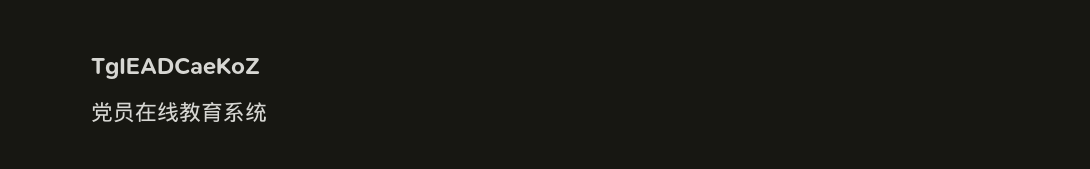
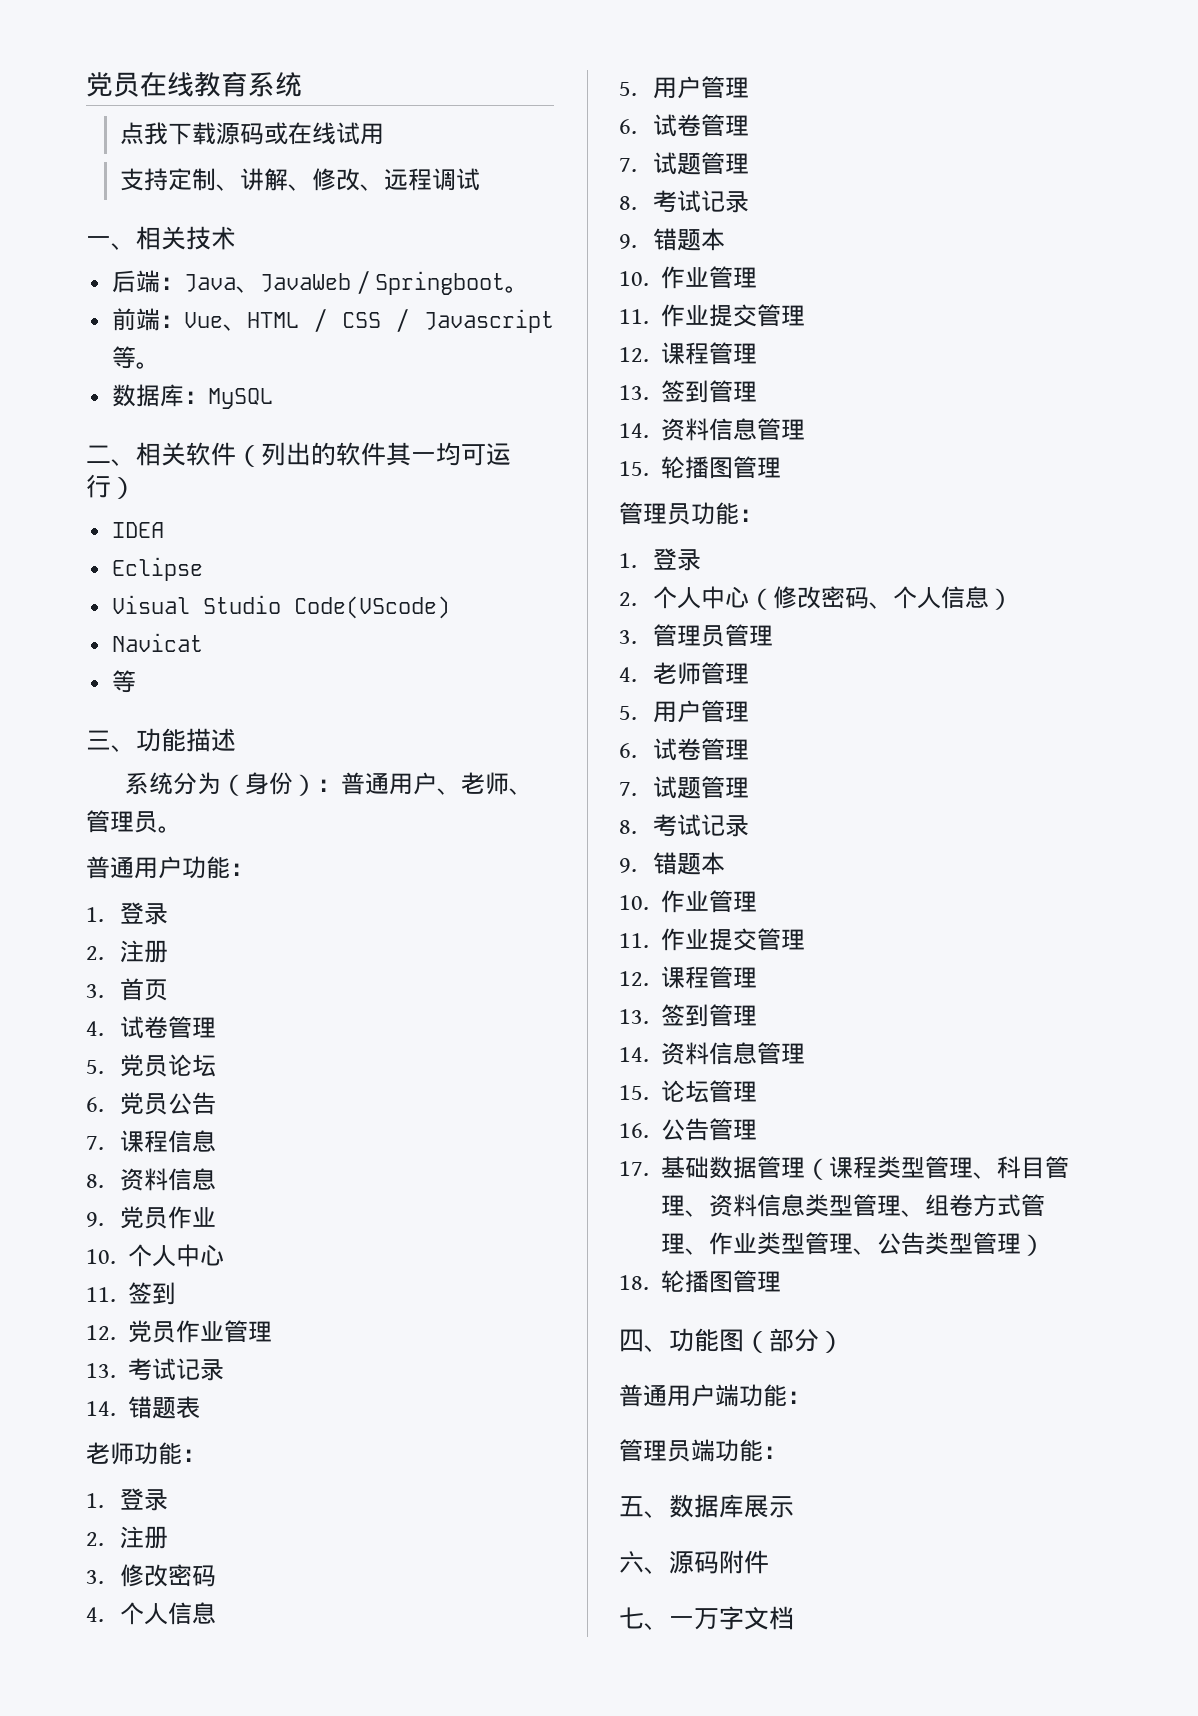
- TgIEADCaeKoZ
+ 点我下载源码或在线试用
+ 支持定制、讲解、修改、远程调试
+ 一、相关技术
+ 后端：Java、JavaWeb / Springboot。
+ 前端：Vue、HTML / CSS / Javascript等。
+ 数据库：MySQL
+ 二、相关软件（列出的软件其一均可运行）
+ IDEA
+ Eclipse
+ Visual Studio Code(VScode)
+ Navicat
+ 等
+ 三、功能描述
+ 系统分为（身份）：普通用户、老师、管理员。
+ 普通用户功能：
+ 1.登录
+ 2.注册
+ 3.首页
+ 4.试卷管理
+ 5.党员论坛
+ 6.党员公告
+ 7.课程信息
+ 8.资料信息
+ 9.党员作业
+ 10.个人中心
+ 11.签到
+ 12.党员作业管理
+ 13.考试记录
+ 14.错题表
+ 老师功能：
+ 1.登录
+ 2.注册
+ 3.修改密码
+ 4.个人信息
+ 5.用户管理
+ 6.试卷管理
+ 7.试题管理
+ 8.考试记录
+ 9.错题本
+ 10.作业管理
+ 11.作业提交管理
+ 12.课程管理
+ 13.签到管理
+ 14.资料信息管理
+ 15.轮播图管理
+ 管理员功能：
+ 1.登录
+ 2.个人中心（修改密码、个人信息）
+ 3.管理员管理
+ 4.老师管理
+ 5.用户管理
+ 6.试卷管理
+ 7.试题管理
+ 8.考试记录
+ 9.错题本
+ 10.作业管理
+ 11.作业提交管理
+ 12.课程管理
+ 13.签到管理
+ 14.资料信息管理
+ 15.论坛管理
+ 16.公告管理
+ 17.基础数据管理（课程类型管理、科目管理、资料信息类型管理、组卷方式管理、作业类型管理、公告类型管理）
+ 18.轮播图管理
+ 四、功能图（部分）
+ 普通用户端功能：
+ 管理员端功能：
+ 五、数据库展示
+ 六、源码附件
+ 七、一万字文档

